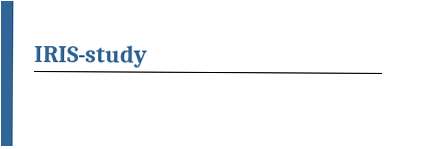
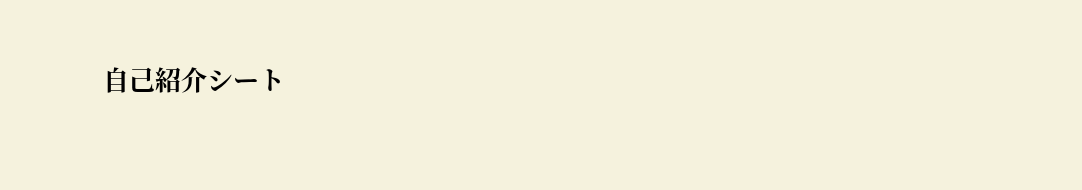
- IRIS-study
+ 自己紹介シート

